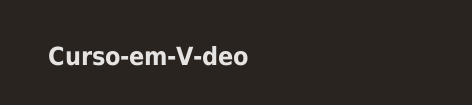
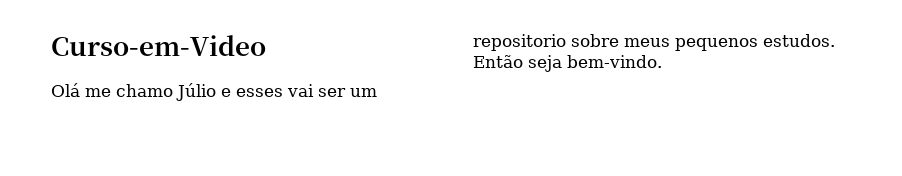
- Curso-em-V-deo
+ Curso-em-Video
+ Olá me chamo Júlio e esses vai ser um repositorio sobre meus pequenos estudos. Então seja bem-vindo.

